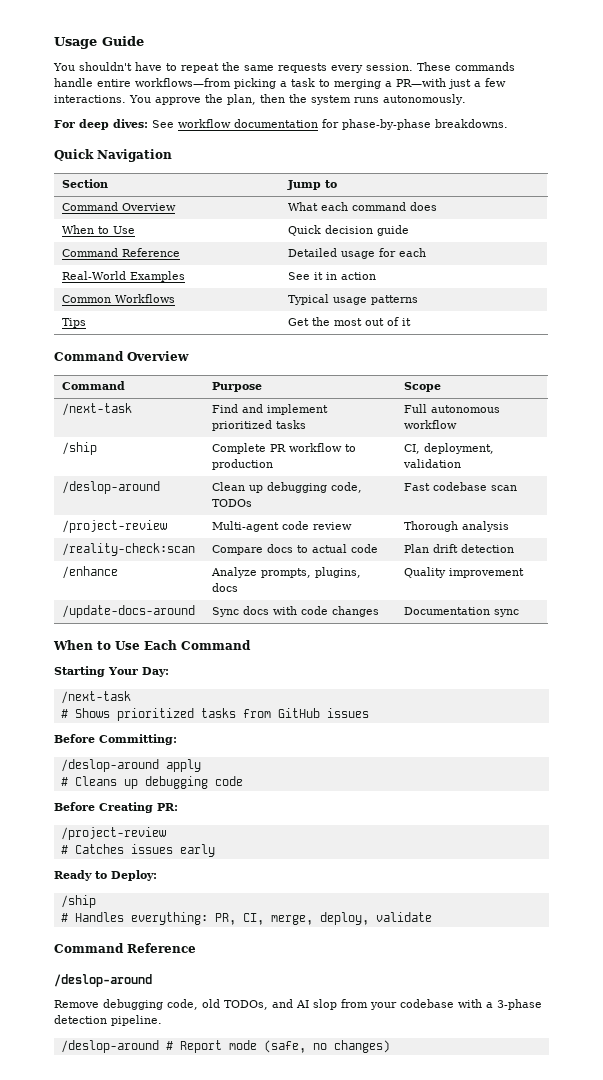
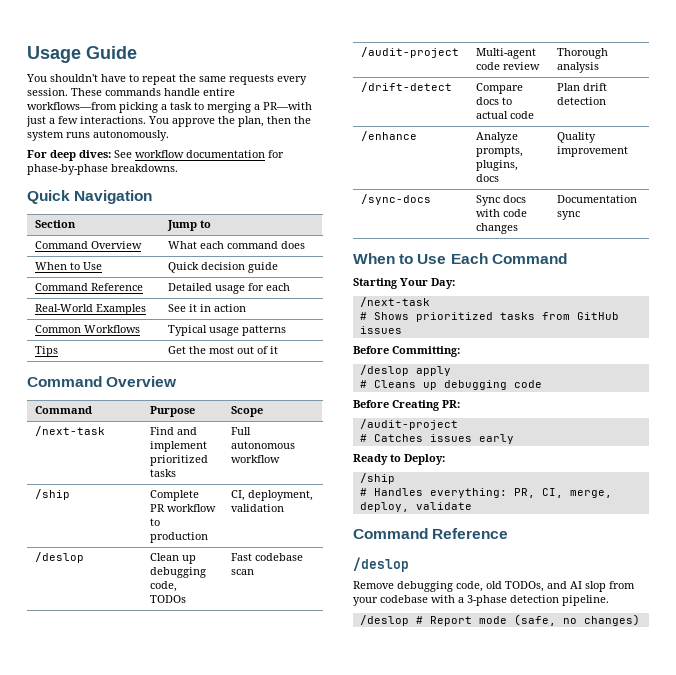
- /deslop-around | Clean up debugging code, TODOs | Fast codebase scan
+ /deslop | Clean up debugging code, TODOs | Fast codebase scan
- /project-review | Multi-agent code review | Thorough analysis
+ /audit-project | Multi-agent code review | Thorough analysis
- /reality-check:scan | Compare docs to actual code | Plan drift detection
+ /drift-detect | Compare docs to actual code | Plan drift detection
- /update-docs-around | Sync docs with code changes | Documentation sync
+ /sync-docs | Sync docs with code changes | Documentation sync
- /deslop-around apply
+ /deslop apply
  Before Creating PR:
- /project-review
+ /audit-project
  # Handles everything: PR, CI, merge, deploy, validate
  Command Reference
- /deslop-around
+ /deslop
- /deslop-around # Report mode (safe, no changes)
+ /deslop # Report mode (safe, no changes)

